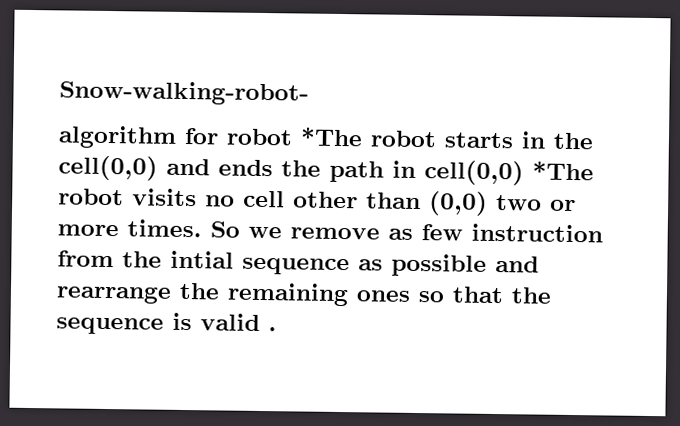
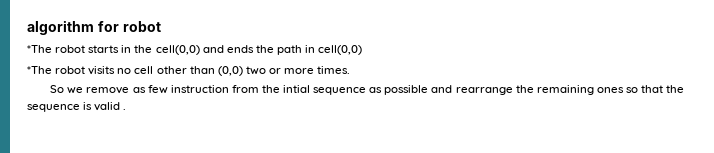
- Snow-walking-robot-
- algorithm for robot *The robot starts in the cell(0,0) and ends the path in cell(0,0) *The robot visits no cell other than (0,0) two or more times. So we remove as few instruction from the intial sequence as possible and rearrange the remaining ones so that the sequence is valid .
+ algorithm for robot
+ *The robot starts in the cell(0,0) and ends the path in cell(0,0)
+ *The robot visits no cell other than (0,0) two or more times.
+ So we remove as few instruction from the intial sequence as possible and rearrange the remaining ones so that the sequence is valid .

